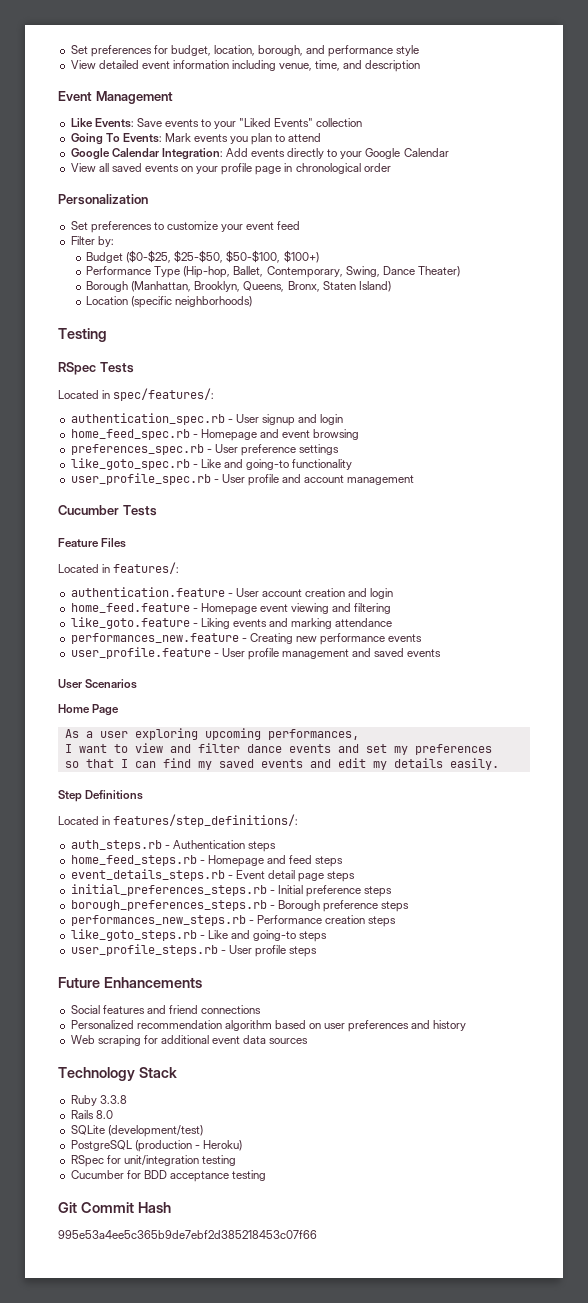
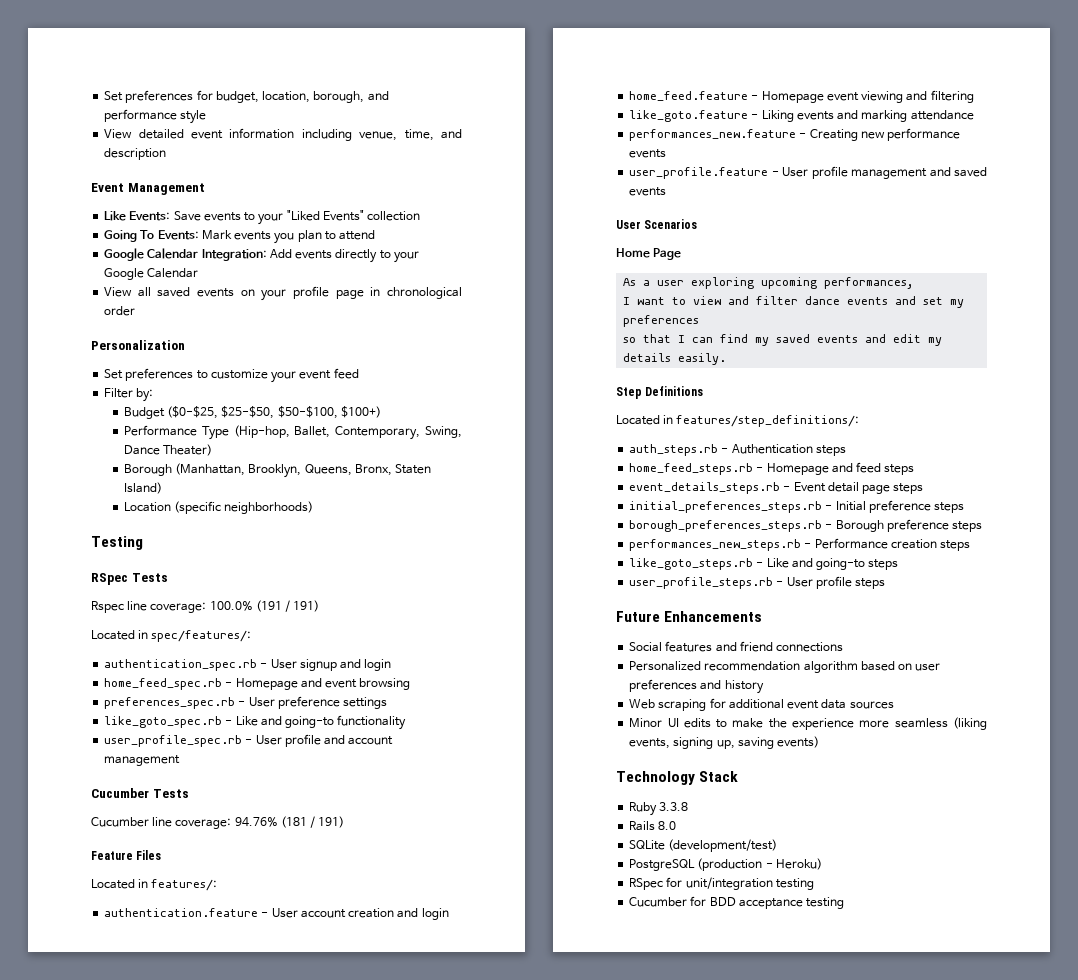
+ Rspec line coverage: 100.0% (191 / 191)
+ Cucumber line coverage: 94.76% (181 / 191)
+ Minor UI edits to make the experience more seamless (liking events, signing up, saving events)
- Git Commit Hash
- 995e53a4ee5c365b9de7ebf2d385218453c07f66

